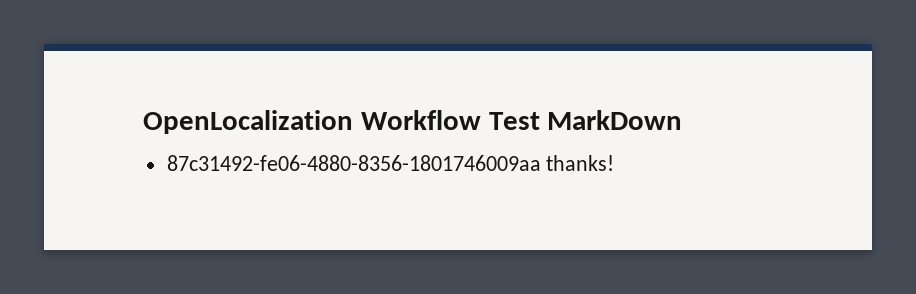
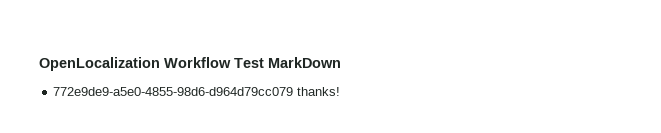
- 87c31492-fe06-4880-8356-1801746009aa thanks!
+ 772e9de9-a5e0-4855-98d6-d964d79cc079 thanks!

